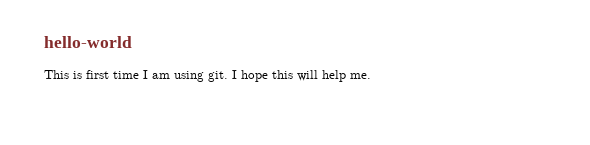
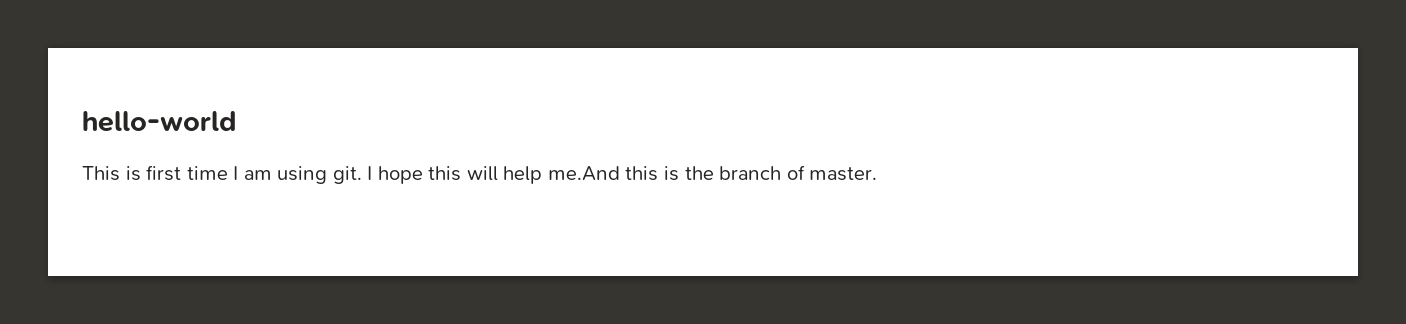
- I hope this will help me.
+ I hope this will help me.And this is the branch of master.

